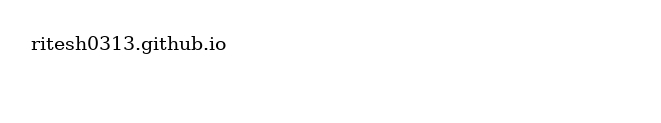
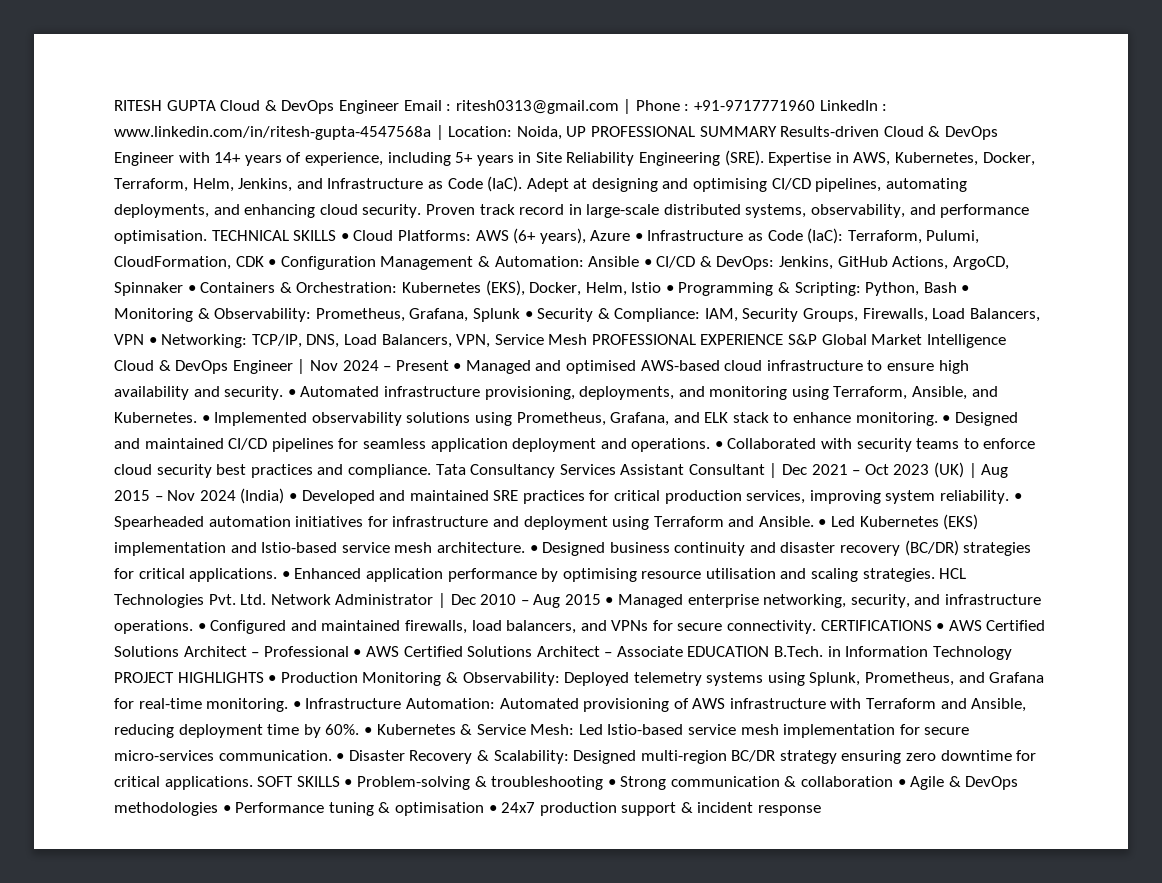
- ritesh0313.github.io
+ RITESH GUPTA Cloud & DevOps Engineer Email : ritesh0313@gmail.com | Phone : +91-9717771960 LinkedIn : www.linkedin.com/in/ritesh-gupta-4547568a | Location: Noida, UP PROFESSIONAL SUMMARY Results-driven Cloud & DevOps Engineer with 14+ years of experience, including 5+ years in Site Reliability Engineering (SRE). Expertise in AWS, Kubernetes, Docker, Terraform, Helm, Jenkins, and Infrastructure as Code (IaC). Adept at designing and optimising CI/CD pipelines, automating deployments, and enhancing cloud security. Proven track record in large-scale distributed systems, observability, and performance optimisation. TECHNICAL SKILLS • Cloud Platforms: AWS (6+ years), Azure • Infrastructure as Code (IaC): Terraform, Pulumi, CloudFormation, CDK • Configuration Management & Automation: Ansible • CI/CD & DevOps: Jenkins, GitHub Actions, ArgoCD, Spinnaker • Containers & Orchestration: Kubernetes (EKS), Docker, Helm, Istio • Programming & Scripting: Python, Bash • Monitoring & Observability: Prometheus, Grafana, Splunk • Security & Compliance: IAM, Security Groups, Firewalls, Load Balancers, VPN • Networking: TCP/IP, DNS, Load Balancers, VPN, Service Mesh PROFESSIONAL EXPERIENCE S&P Global Market Intelligence Cloud & DevOps Engineer | Nov 2024 – Present • Managed and optimised AWS-based cloud infrastructure to ensure high availability and security. • Automated infrastructure provisioning, deployments, and monitoring using Terraform, Ansible, and Kubernetes. • Implemented observability solutions using Prometheus, Grafana, and ELK stack to enhance monitoring. • Designed and maintained CI/CD pipelines for seamless application deployment and operations. • Collaborated with security teams to enforce cloud security best practices and compliance. Tata Consultancy Services Assistant Consultant | Dec 2021 – Oct 2023 (UK) | Aug 2015 – Nov 2024 (India) • Developed and maintained SRE practices for critical production services, improving system reliability. • Spearheaded automation initiatives for infrastructure and deployment using Terraform and Ansible. • Led Kubernetes (EKS) implementation and Istio-based service mesh architecture. • Designed business continuity and disaster recovery (BC/DR) strategies for critical applications. • Enhanced application performance by optimising resource utilisation and scaling strategies. HCL Technologies Pvt. Ltd. Network Administrator | Dec 2010 – Aug 2015 • Managed enterprise networking, security, and infrastructure operations. • Configured and maintained firewalls, load balancers, and VPNs for secure connectivity. CERTIFICATIONS • AWS Certified Solutions Architect – Professional • AWS Certified Solutions Architect – Associate EDUCATION B.Tech. in Information Technology PROJECT HIGHLIGHTS • Production Monitoring & Observability: Deployed telemetry systems using Splunk, Prometheus, and Grafana for real-time monitoring. • Infrastructure Automation: Automated provisioning of AWS infrastructure with Terraform and Ansible, reducing deployment time by 60%. • Kubernetes & Service Mesh: Led Istio-based service mesh implementation for secure micro-services communication. • Disaster Recovery & Scalability: Designed multi-region BC/DR strategy ensuring zero downtime for critical applications. SOFT SKILLS • Problem-solving & troubleshooting • Strong communication & collaboration • Agile & DevOps methodologies • Performance tuning & optimisation • 24x7 production support & incident response

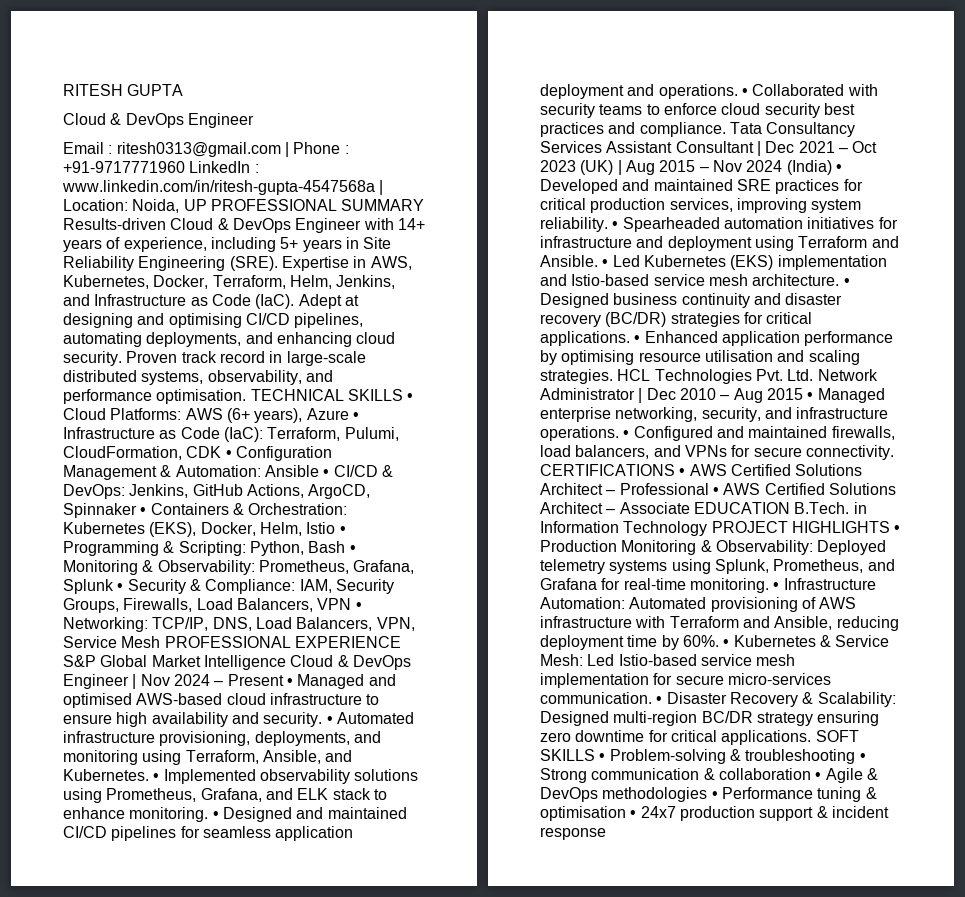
- RITESH GUPTA Cloud & DevOps Engineer Email : ritesh0313@gmail.com | Phone : +91-9717771960 LinkedIn : www.linkedin.com/in/ritesh-gupta-4547568a | Location: Noida, UP PROFESSIONAL SUMMARY Results-driven Cloud & DevOps Engineer with 14+ years of experience, including 5+ years in Site Reliability Engineering (SRE).
+ RITESH GUPTA
+ Cloud & DevOps Engineer
+ Email : ritesh0313@gmail.com | Phone : +91-9717771960 LinkedIn : www.linkedin.com/in/ritesh-gupta-4547568a | Location: Noida, UP PROFESSIONAL SUMMARY Results-driven Cloud & DevOps Engineer with 14+ years of experience, including 5+ years in Site Reliability Engineering (SRE).

